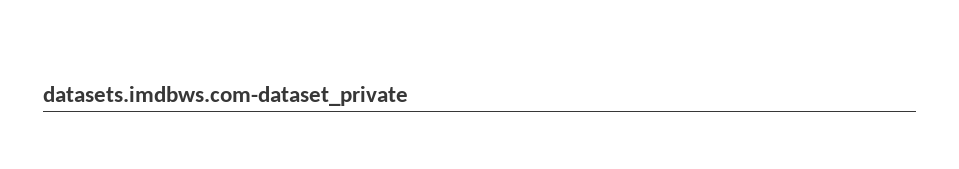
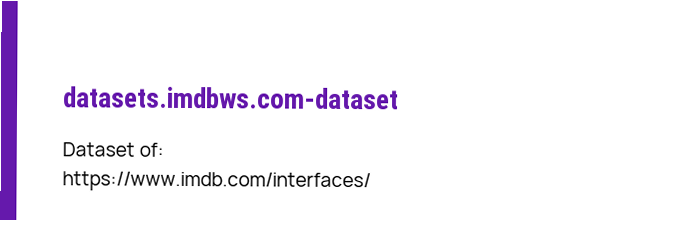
- datasets.imdbws.com-dataset_private
+ datasets.imdbws.com-dataset
+ Dataset of:
+ https://www.imdb.com/interfaces/

